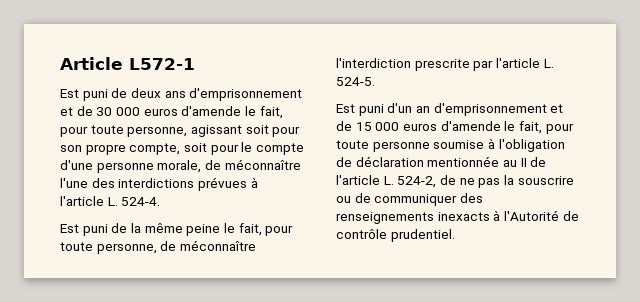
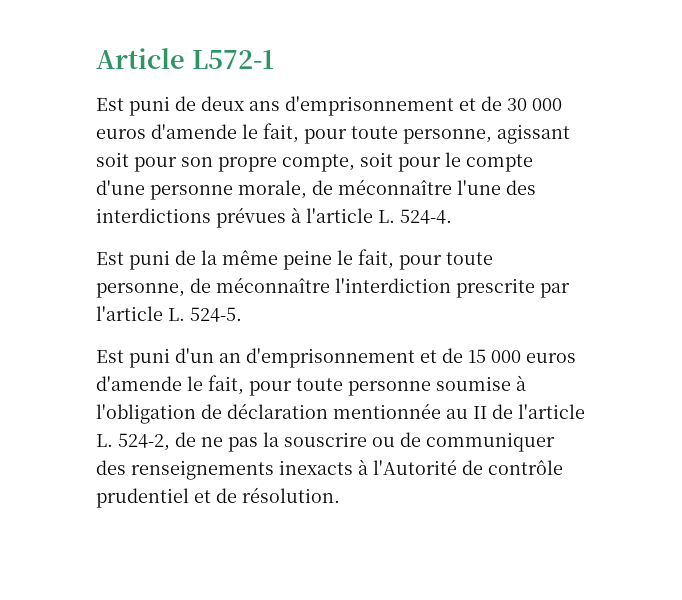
- Est puni d'un an d'emprisonnement et de 15 000 euros d'amende le fait, pour toute personne soumise à l'obligation de déclaration mentionnée au II de l'article L. 524-2, de ne pas la souscrire ou de communiquer des renseignements inexacts à l'Autorité de contrôle prudentiel.
+ Est puni d'un an d'emprisonnement et de 15 000 euros d'amende le fait, pour toute personne soumise à l'obligation de déclaration mentionnée au II de l'article L. 524-2, de ne pas la souscrire ou de communiquer des renseignements inexacts à l'Autorité de contrôle prudentiel et de résolution.

